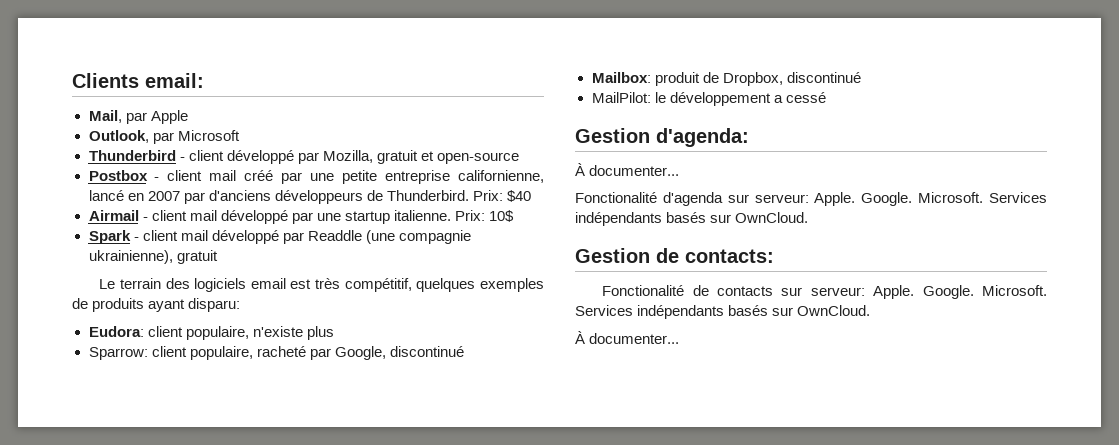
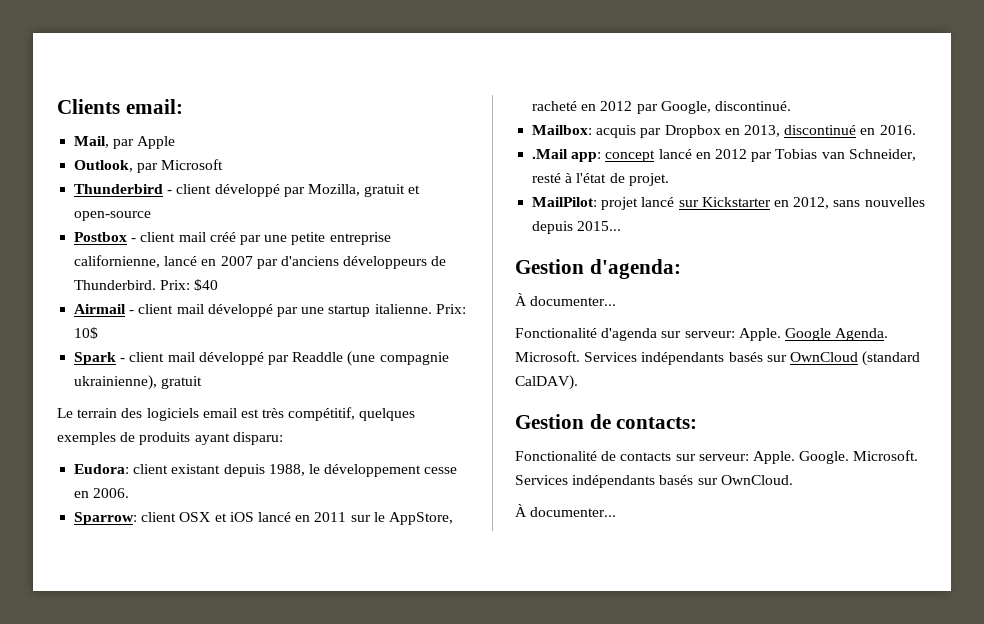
- Eudora: client populaire, n'existe plus
- Sparrow: client populaire, racheté par Google, discontinué
+ Eudora: client existant depuis 1988, le développement cesse en 2006.
+ Sparrow: client OSX et iOS lancé en 2011 sur le AppStore, racheté en 2012 par Google, discontinué.
- Mailbox: produit de Dropbox, discontinué
- MailPilot: le développement a cessé
+ Mailbox: acquis par Dropbox en 2013, discontinué en 2016.
+ .Mail app: concept lancé en 2012 par Tobias van Schneider, resté à l'état de projet.
+ MailPilot: projet lancé sur Kickstarter en 2012, sans nouvelles depuis 2015...
- Fonctionalité d'agenda sur serveur: Apple. Google. Microsoft. Services indépendants basés sur OwnCloud.
+ Fonctionalité d'agenda sur serveur: Apple. Google Agenda. Microsoft. Services indépendants basés sur OwnCloud (standard CalDAV).

